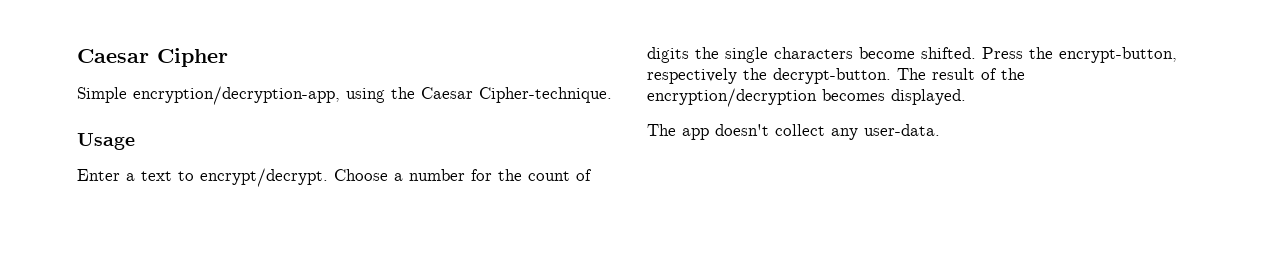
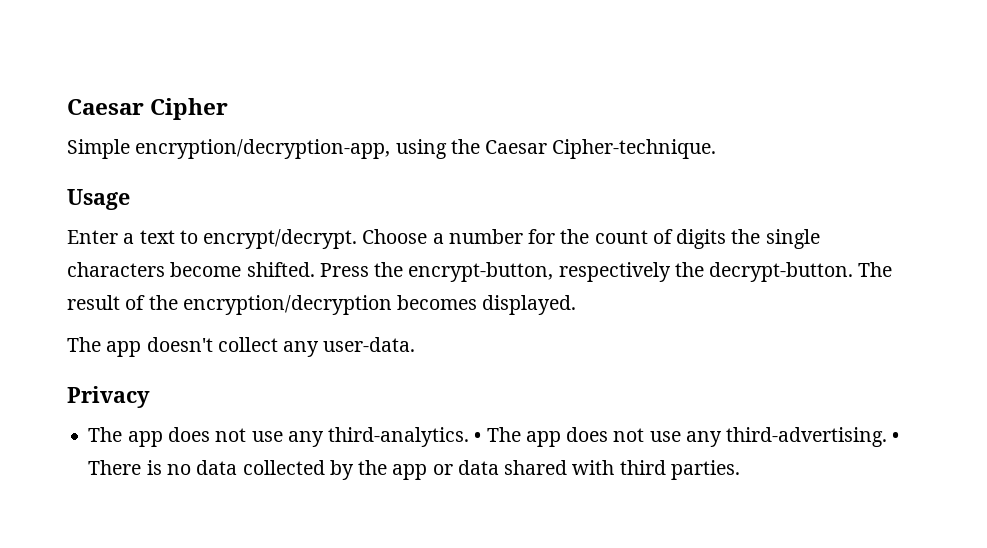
+ Privacy
+ The app does not use any third-analytics. • The app does not use any third-advertising. • There is no data collected by the app or data shared with third parties.

